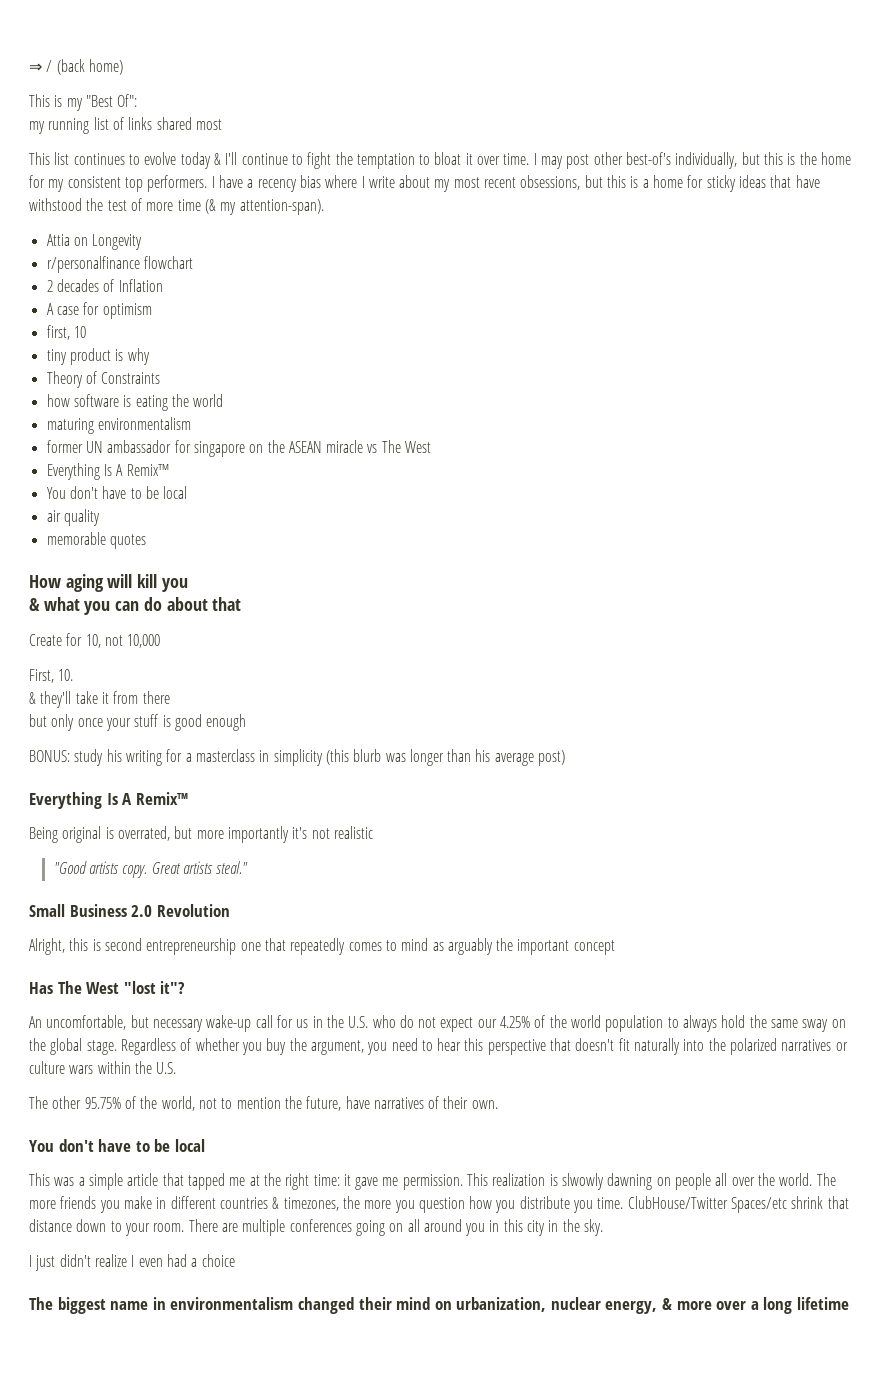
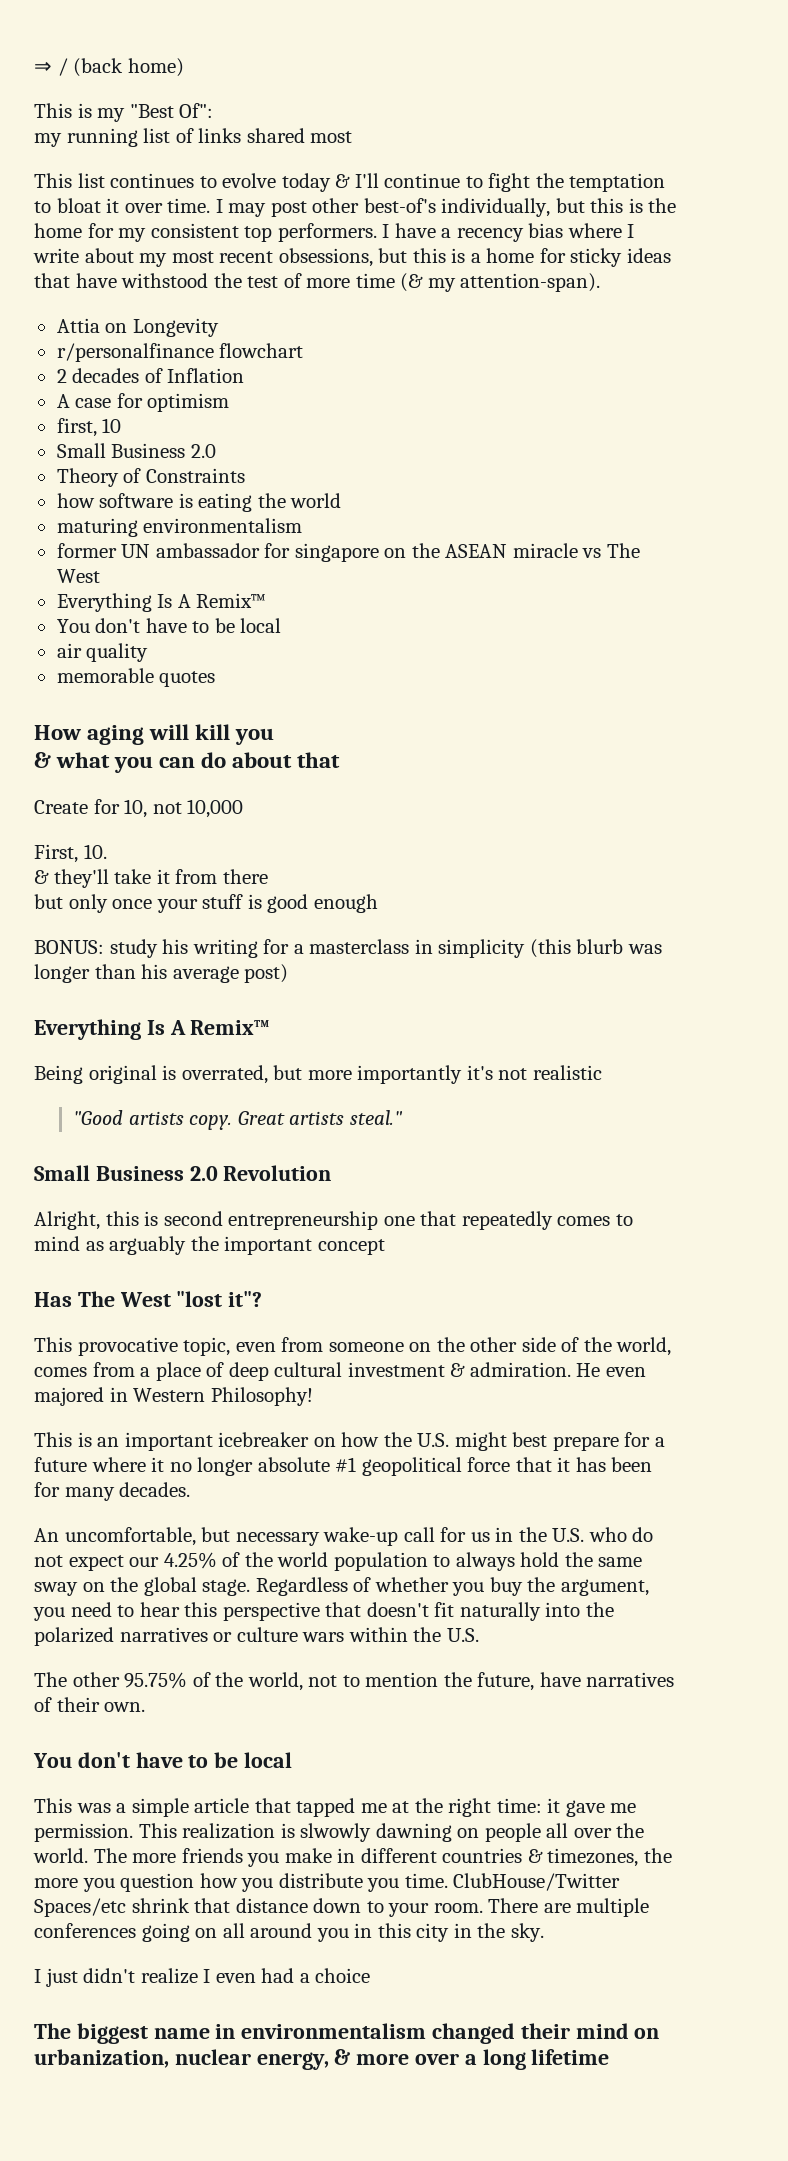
  first, 10
- tiny product is why
+ Small Business 2.0
+ This provocative topic, even from someone on the other side of the world, comes from a place of deep cultural investment & admiration. He even majored in Western Philosophy!
+ This is an important icebreaker on how the U.S. might best prepare for a future where it no longer absolute #1 geopolitical force that it has been for many decades.

